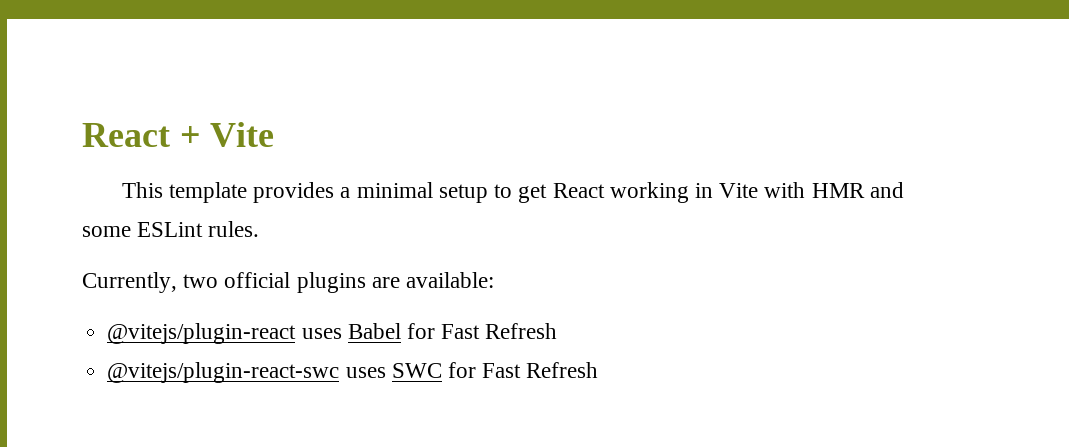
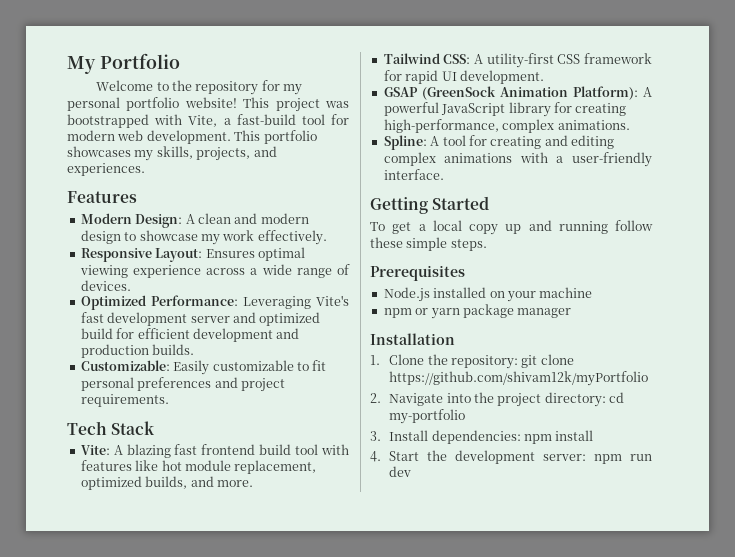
- React + Vite
- This template provides a minimal setup to get React working in Vite with HMR and some ESLint rules.
- Currently, two official plugins are available:
- @vitejs/plugin-react uses Babel for Fast Refresh
- @vitejs/plugin-react-swc uses SWC for Fast Refresh
+ My Portfolio
+ Welcome to the repository for my personal portfolio website! This project was bootstrapped with Vite, a fast-build tool for modern web development. This portfolio showcases my skills, projects, and experiences.
+ Features
+ Modern Design: A clean and modern design to showcase my work effectively.
+ Responsive Layout: Ensures optimal viewing experience across a wide range of devices.
+ Optimized Performance: Leveraging Vite's fast development server and optimized build for efficient development and production builds.
+ Customizable: Easily customizable to fit personal preferences and project requirements.
+ Tech Stack
+ Vite: A blazing fast frontend build tool with features like hot module replacement, optimized builds, and more.
+ Tailwind CSS: A utility-first CSS framework for rapid UI development.
+ GSAP (GreenSock Animation Platform): A powerful JavaScript library for creating high-performance, complex animations.
+ Spline: A tool for creating and editing complex animations with a user-friendly interface.
+ Getting Started
+ To get a local copy up and running follow these simple steps.
+ Prerequisites
+ Node.js installed on your machine
+ npm or yarn package manager
+ Installation
+ 1. Clone the repository: git clone https://github.com/shivam12k/myPortfolio
+ 2. Navigate into the project directory: cd my-portfolio
+ 3. Install dependencies: npm install
+ 4. Start the development server: npm run dev

